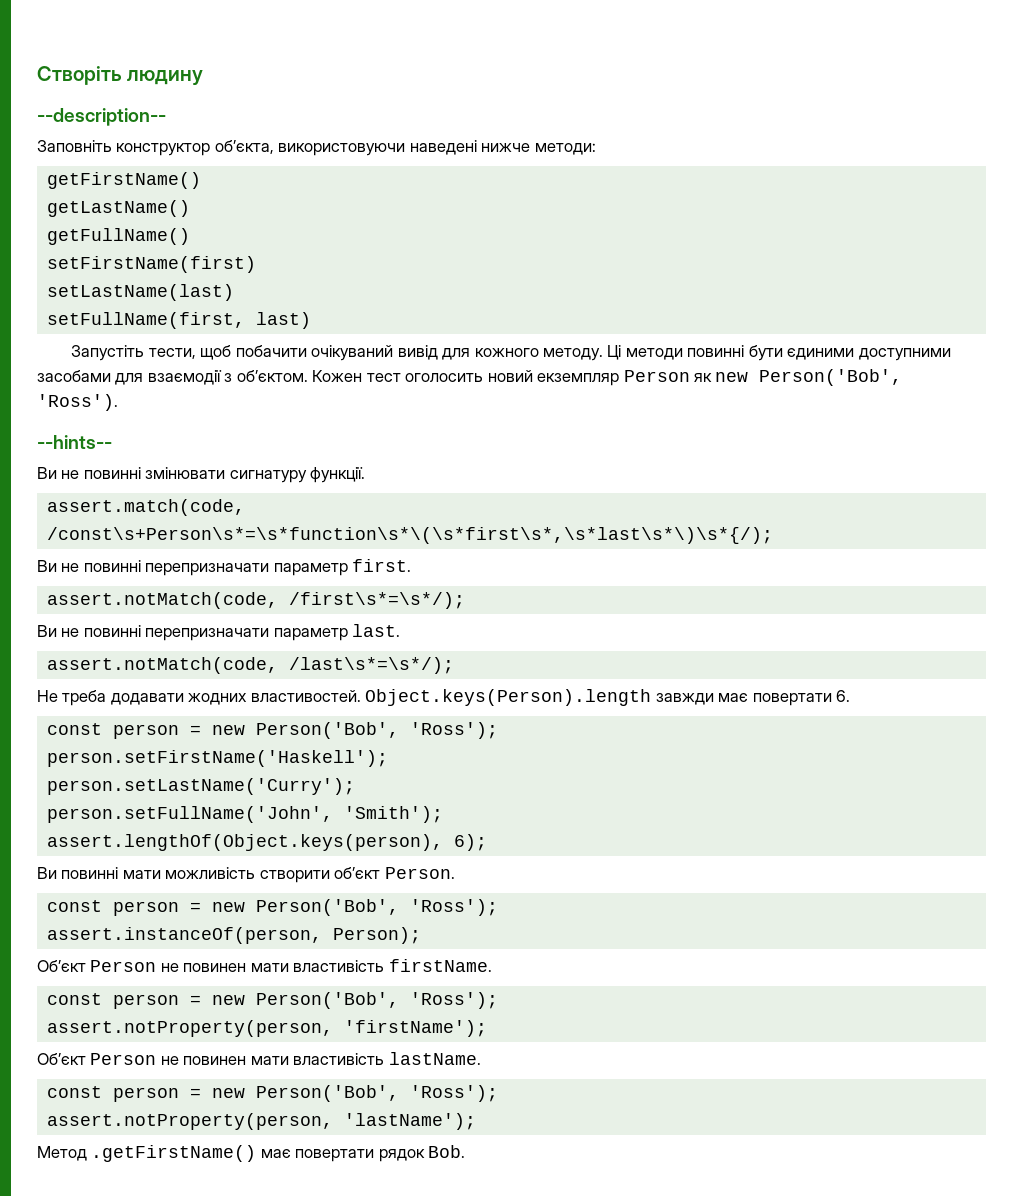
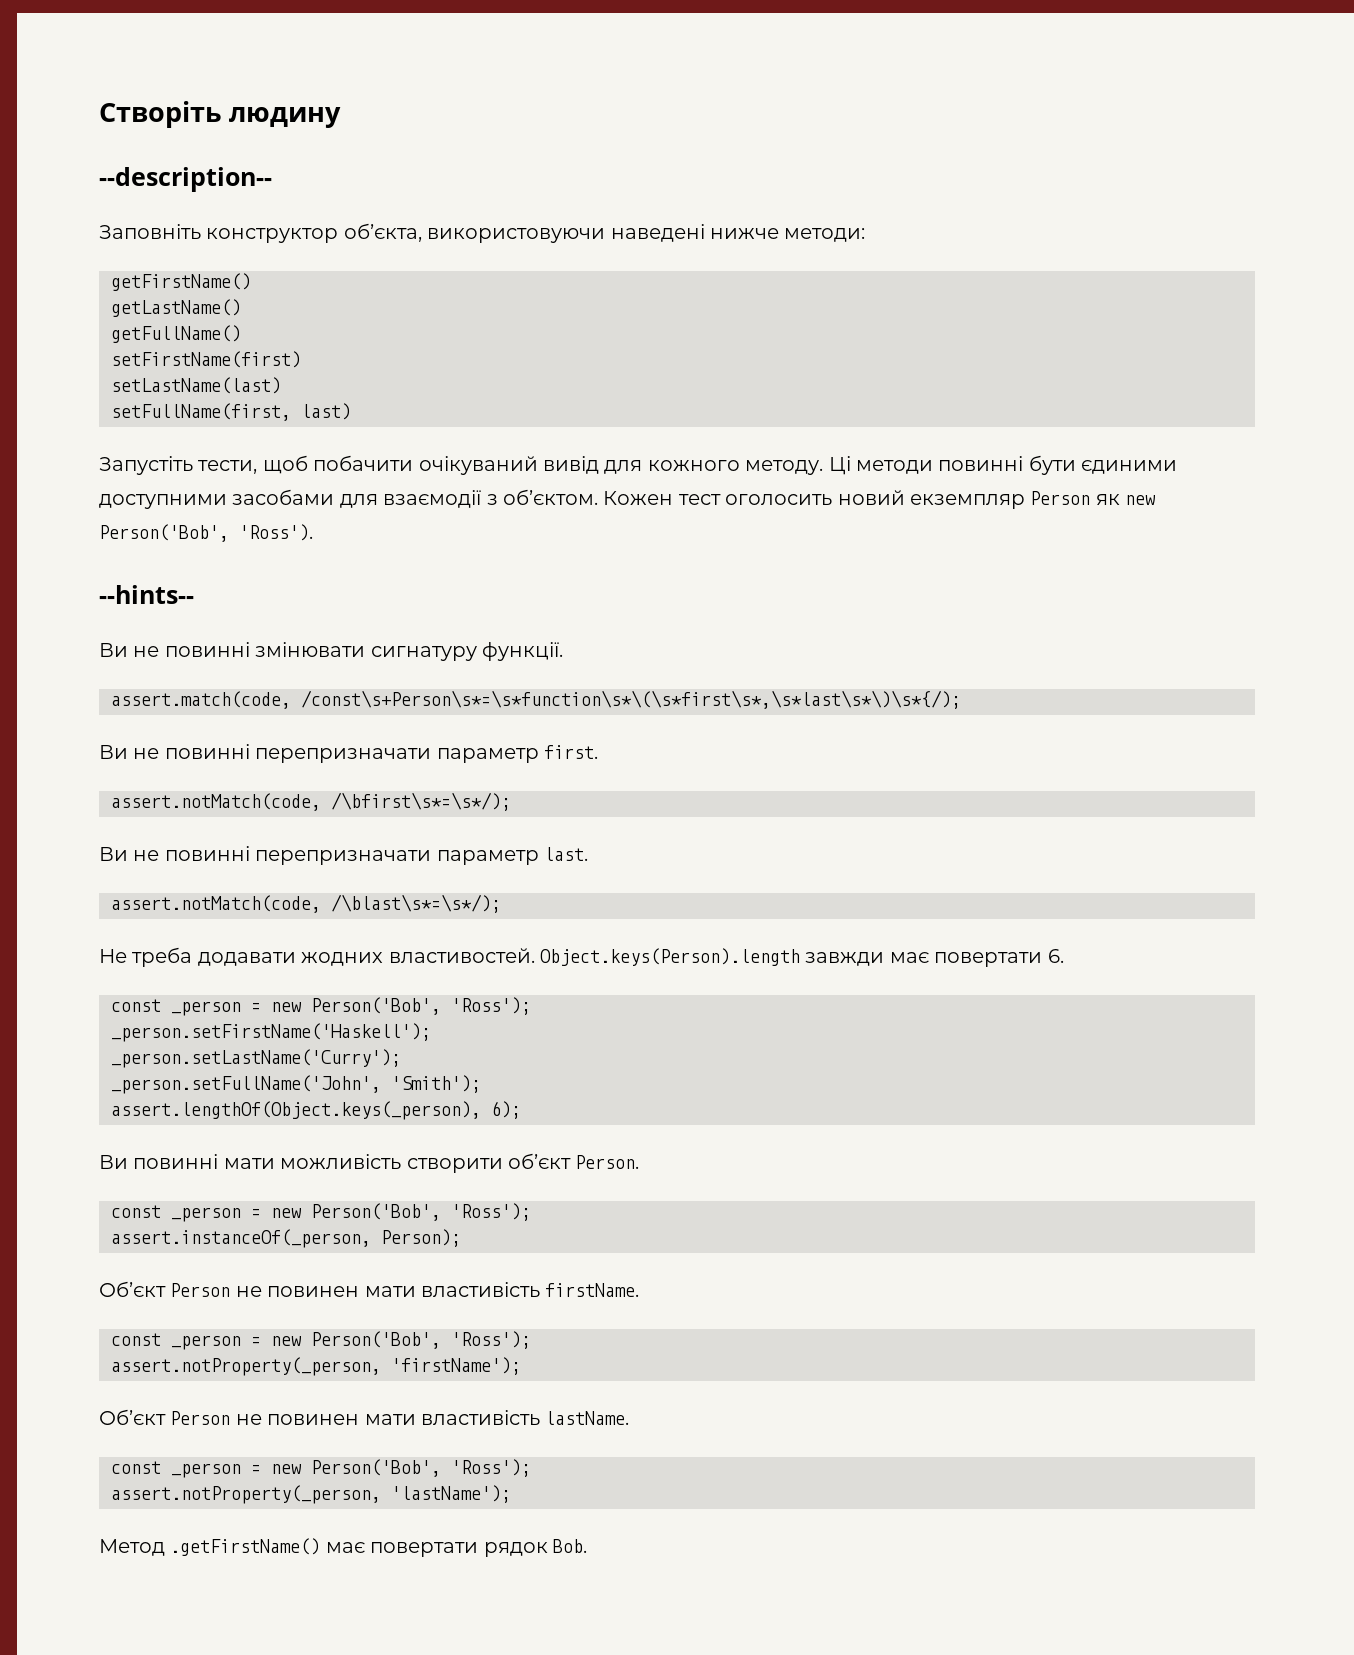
- assert.notMatch(code, /first\s*=\s*/);
+ assert.notMatch(code, /\bfirst\s*=\s*/);
- assert.notMatch(code, /last\s*=\s*/);
+ assert.notMatch(code, /\blast\s*=\s*/);
  Object.keys(Person).length завжди має повертати 6.
- const person = new Person('Bob', 'Ross');
- person.setFirstName('Haskell');
- person.setLastName('Curry');
- person.setFullName('John', 'Smith');
+ const _person = new Person('Bob', 'Ross');
+ _person.setFirstName('Haskell');
+ _person.setLastName('Curry');
+ _person.setFullName('John', 'Smith');
- assert.lengthOf(Object.keys(person), 6);
+ assert.lengthOf(Object.keys(_person), 6);
  Ви повинні мати можливість створити об’єкт Person.
- const person = new Person('Bob', 'Ross');
- assert.instanceOf(person, Person);
+ const _person = new Person('Bob', 'Ross');
+ assert.instanceOf(_person, Person);
  Об’єкт Person не повинен мати властивість firstName.
- const person = new Person('Bob', 'Ross');
- assert.notProperty(person, 'firstName');
+ const _person = new Person('Bob', 'Ross');
+ assert.notProperty(_person, 'firstName');
  Об’єкт Person не повинен мати властивість lastName.
- const person = new Person('Bob', 'Ross');
- assert.notProperty(person, 'lastName');
+ const _person = new Person('Bob', 'Ross');
+ assert.notProperty(_person, 'lastName');

